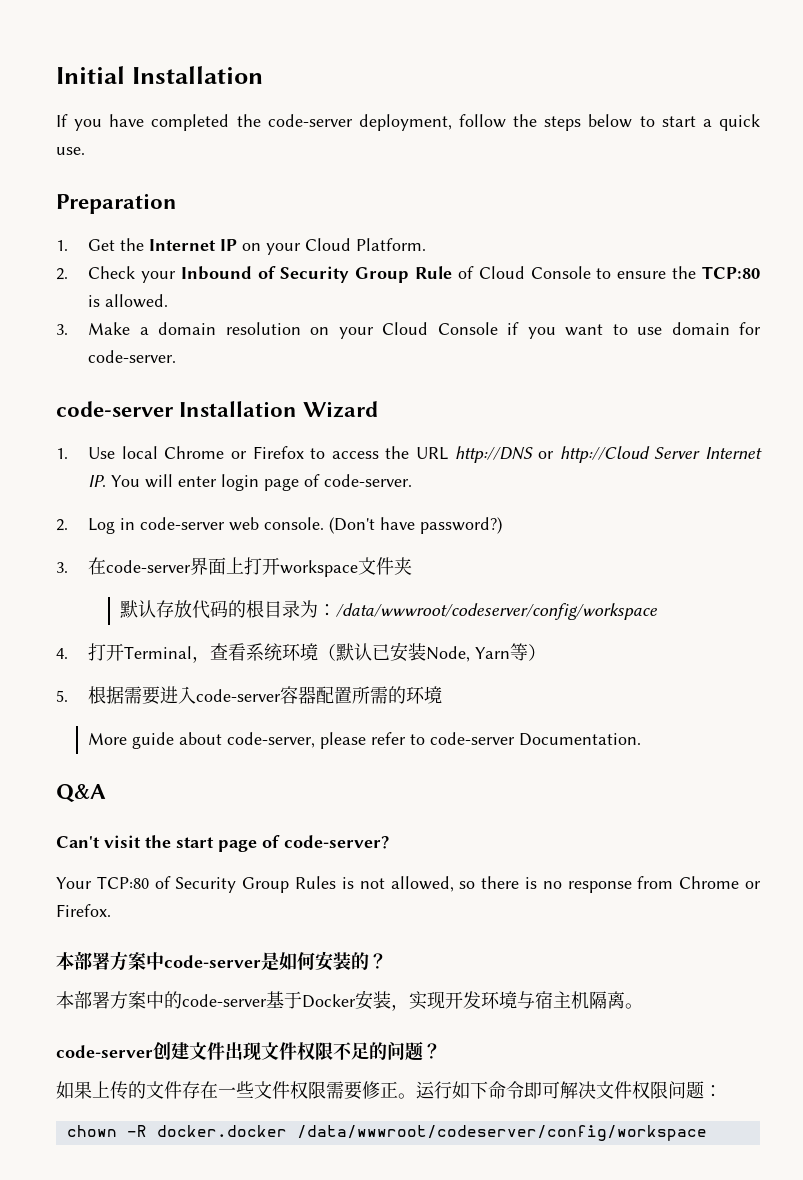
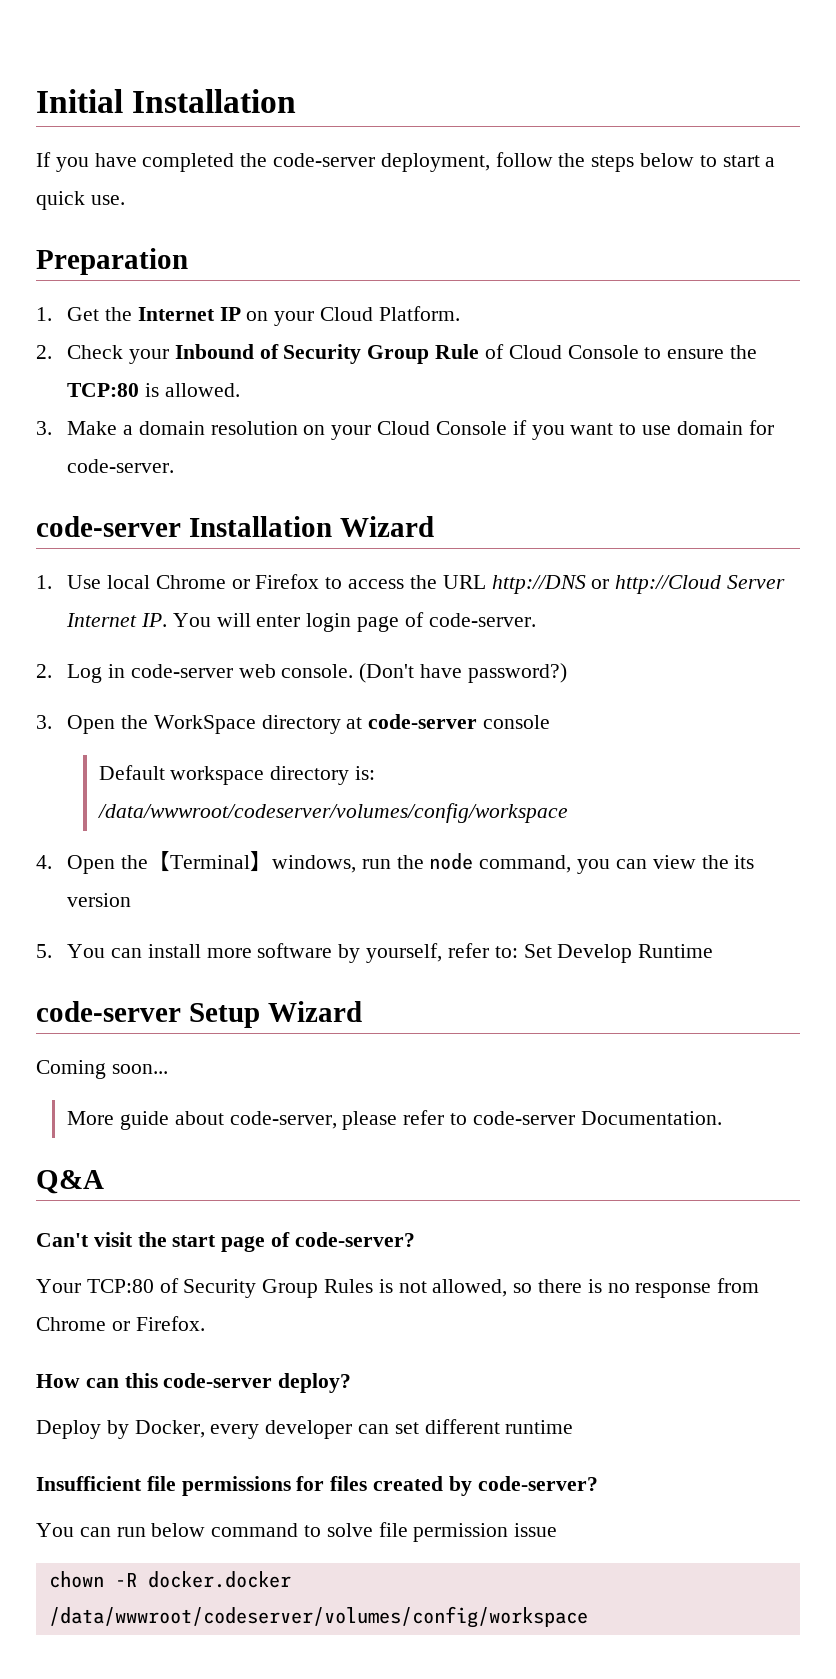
- 3.在code-server界面上打开workspace文件夹
- 默认存放代码的根目录为：/data/wwwroot/codeserver/config/workspace
- 4.打开Terminal，查看系统环境（默认已安装Node, Yarn等）
- 5.根据需要进入code-server容器配置所需的环境
+ 3. Open the WorkSpace directory at code-server console
+ Default workspace directory is: /data/wwwroot/codeserver/volumes/config/workspace
+ 4. Open the【Terminal】windows, run the node command, you can view the its version
+ 5. You can install more software by yourself, refer to: Set Develop Runtime
+ code-server Setup Wizard
+ Coming soon...
- 本部署方案中code-server是如何安装的？
- 本部署方案中的code-server基于Docker安装，实现开发环境与宿主机隔离。
- code-server创建文件出现文件权限不足的问题？
- 如果上传的文件存在一些文件权限需要修正。运行如下命令即可解决文件权限问题：
+ How can this code-server deploy?
+ Deploy by Docker, every developer can set different runtime
+ Insufficient file permissions for files created by code-server?
+ You can run below command to solve file permission issue
- chown -R docker.docker /data/wwwroot/codeserver/config/workspace
+ chown -R docker.docker /data/wwwroot/codeserver/volumes/config/workspace

